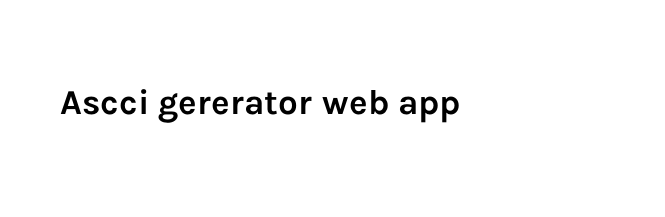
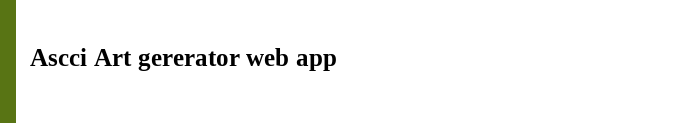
- Ascci gererator web app
+ Ascci Art gererator web app

